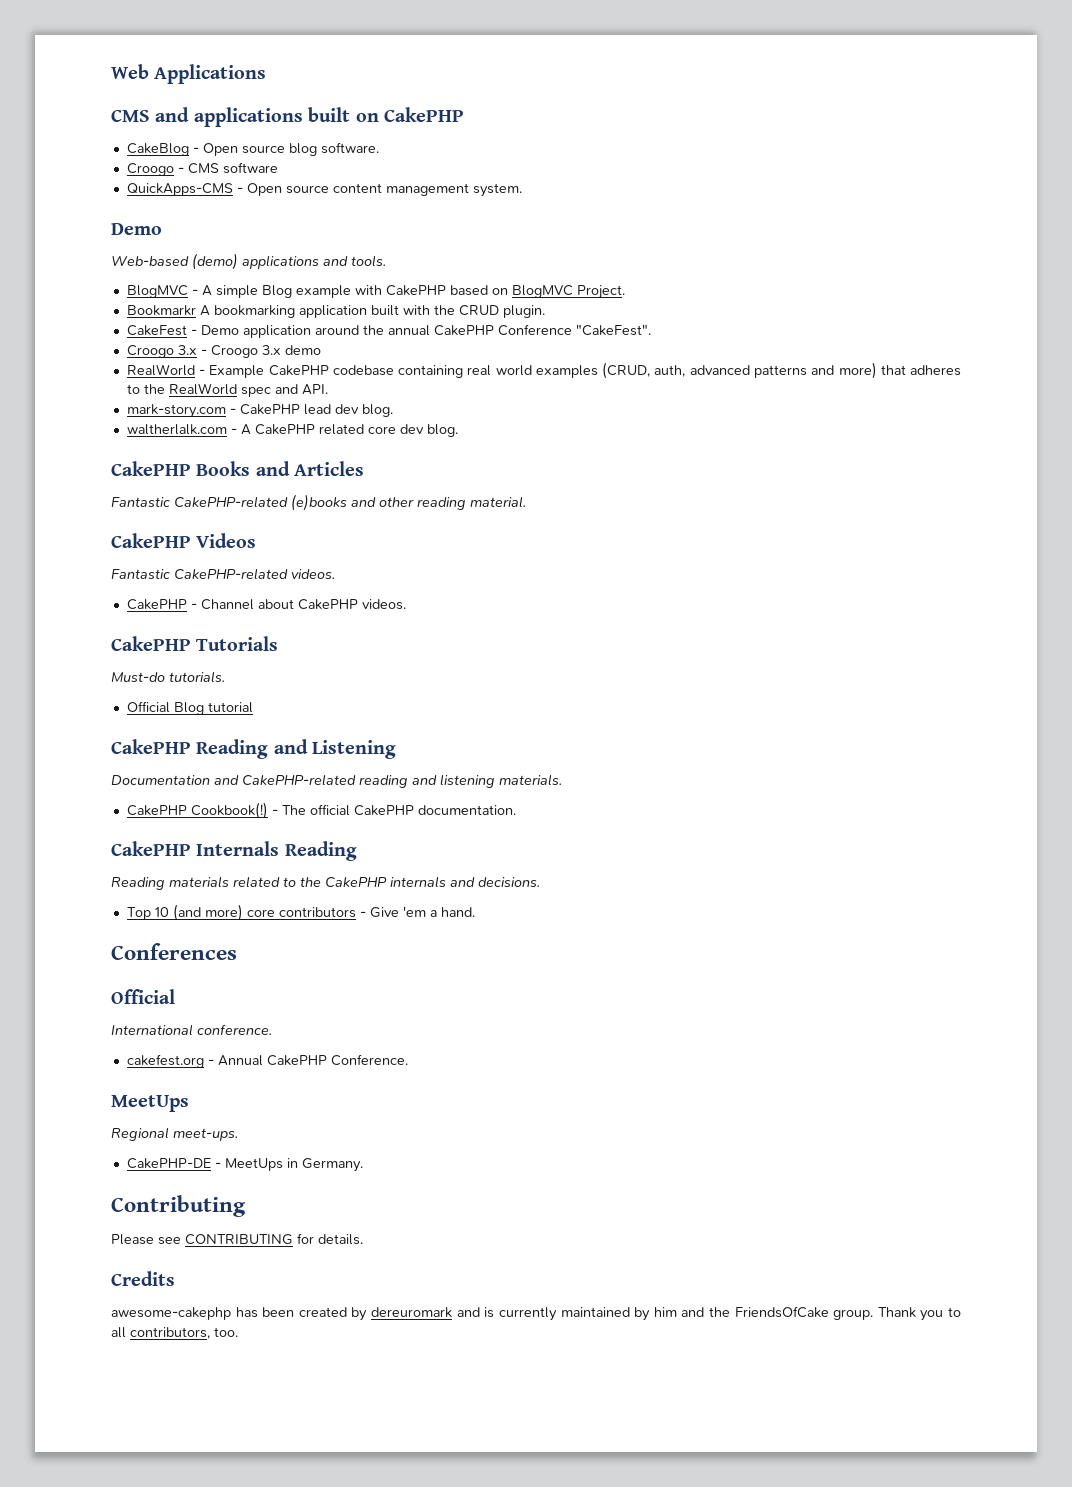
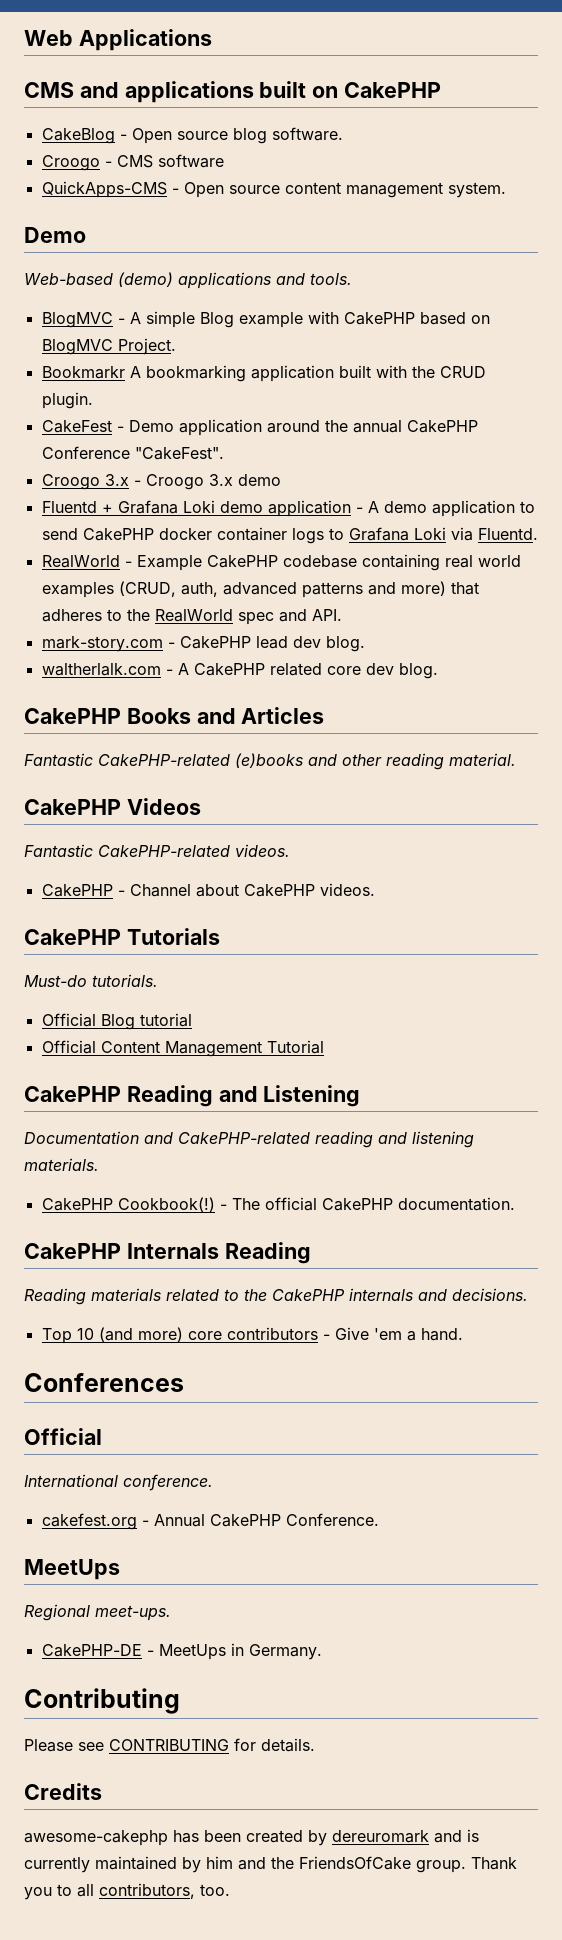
+ Fluentd + Grafana Loki demo application - A demo application to send CakePHP docker container logs to Grafana Loki via Fluentd.
+ Official Content Management Tutorial

